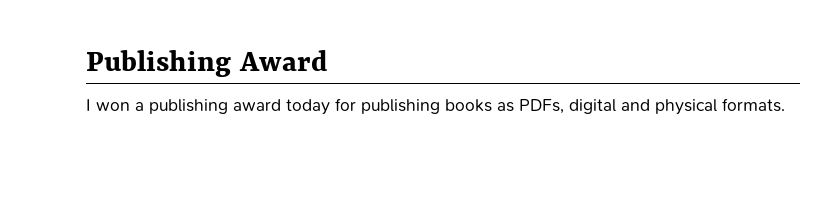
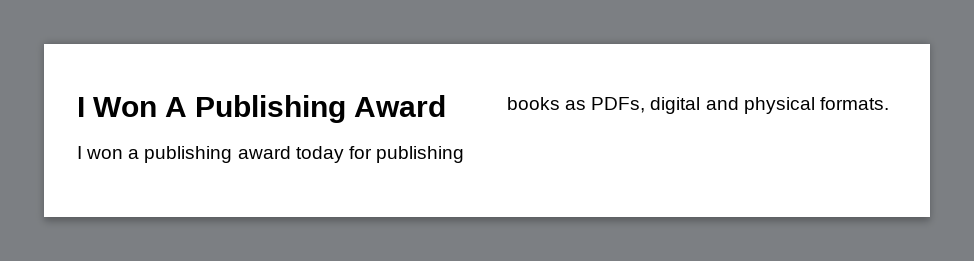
- Publishing Award
+ I Won A Publishing Award

